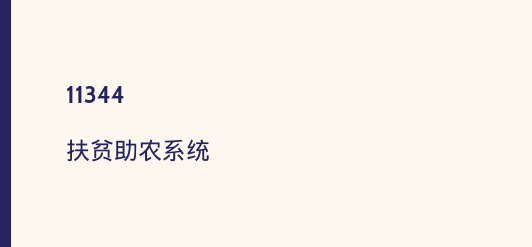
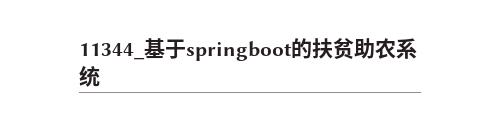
- 11344
- 扶贫助农系统
+ 11344_基于springboot的扶贫助农系统

